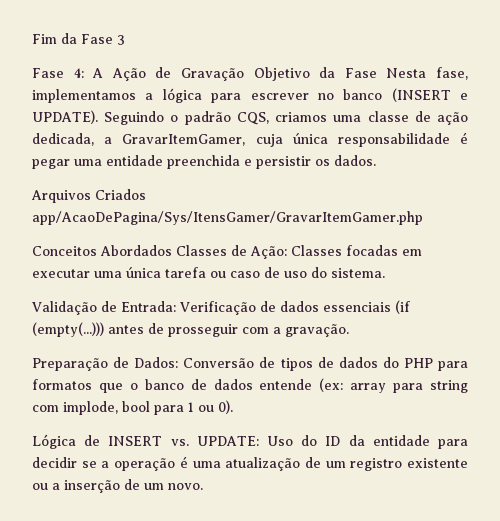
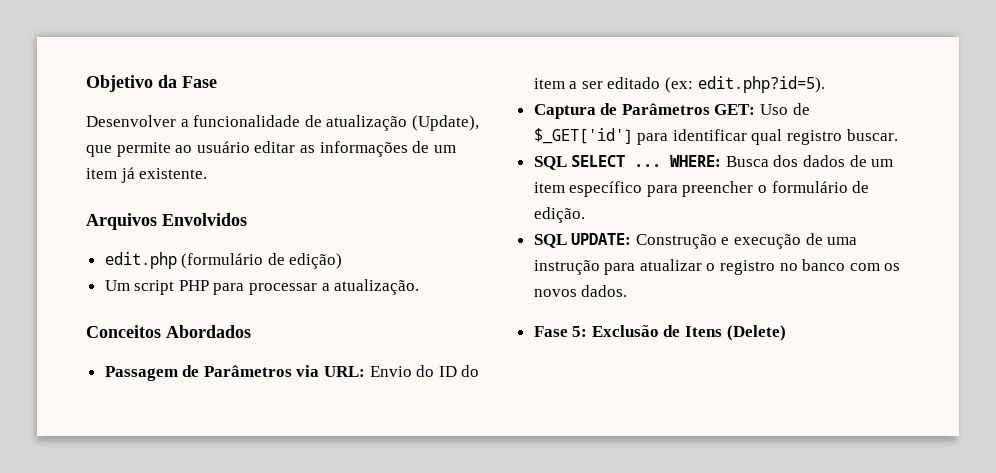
- Fim da Fase 3
- Fase 4: A Ação de Gravação Objetivo da Fase Nesta fase, implementamos a lógica para escrever no banco (INSERT e UPDATE). Seguindo o padrão CQS, criamos uma classe de ação dedicada, a GravarItemGamer, cuja única responsabilidade é pegar uma entidade preenchida e persistir os dados.
- Arquivos Criados app/AcaoDePagina/Sys/ItensGamer/GravarItemGamer.php
- Conceitos Abordados Classes de Ação: Classes focadas em executar uma única tarefa ou caso de uso do sistema.
- Validação de Entrada: Verificação de dados essenciais (if (empty(...))) antes de prosseguir com a gravação.
- Preparação de Dados: Conversão de tipos de dados do PHP para formatos que o banco de dados entende (ex: array para string com implode, bool para 1 ou 0).
- Lógica de INSERT vs. UPDATE: Uso do ID da entidade para decidir se a operação é uma atualização de um registro existente ou a inserção de um novo.
+ Objetivo da Fase
+ Desenvolver a funcionalidade de atualização (Update), que permite ao usuário editar as informações de um item já existente.
+ Arquivos Envolvidos
+ edit.php (formulário de edição)
+ Um script PHP para processar a atualização.
+ Conceitos Abordados
+ Passagem de Parâmetros via URL: Envio do ID do item a ser editado (ex: edit.php?id=5).
+ Captura de Parâmetros GET: Uso de $_GET['id'] para identificar qual registro buscar.
+ SQL SELECT ... WHERE: Busca dos dados de um item específico para preencher o formulário de edição.
+ SQL UPDATE: Construção e execução de uma instrução para atualizar o registro no banco com os novos dados.
+ Fase 5: Exclusão de Itens (Delete)

